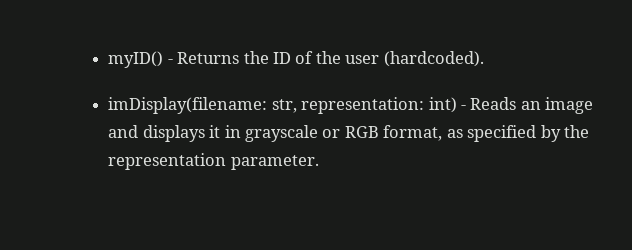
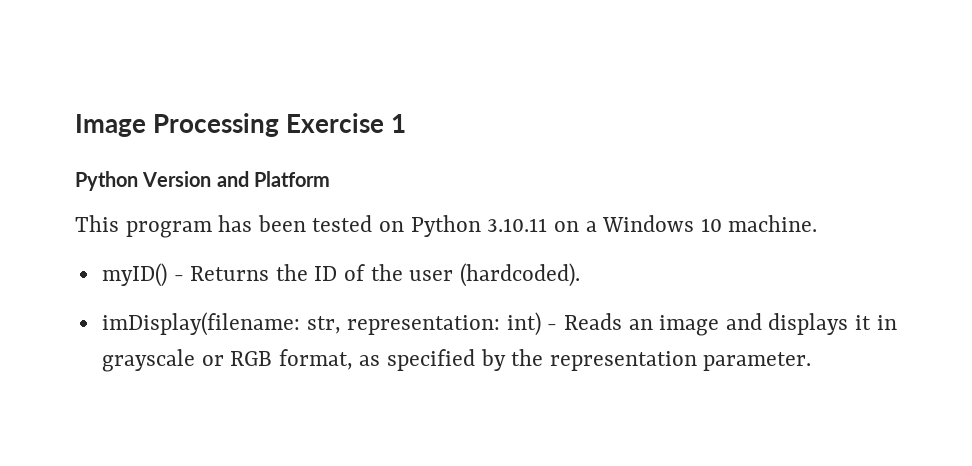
+ Image Processing Exercise 1
+ Python Version and Platform
+ This program has been tested on Python 3.10.11 on a Windows 10 machine.

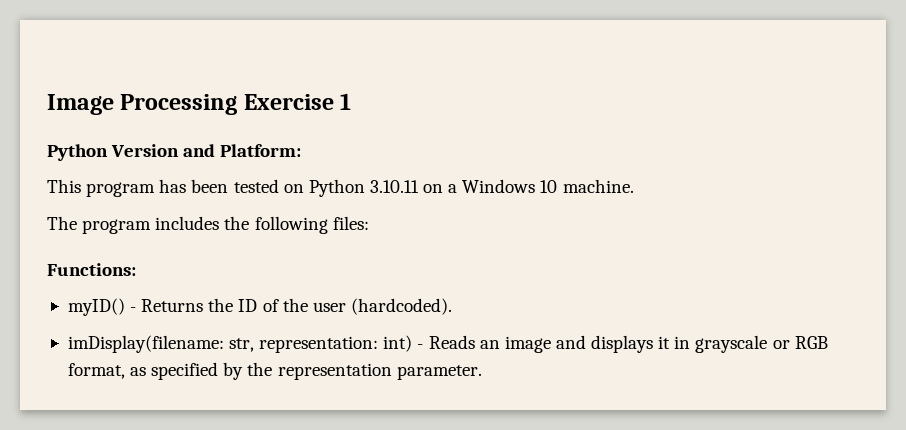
- Python Version and Platform
+ Python Version and Platform:
+ The program includes the following files:
+ Functions:

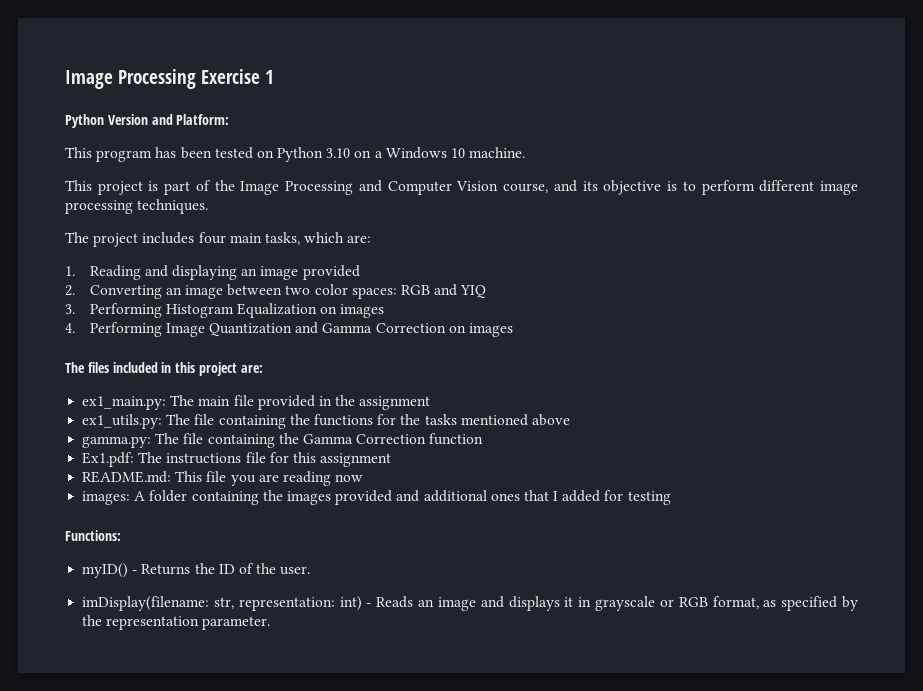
- This program has been tested on Python 3.10.11 on a Windows 10 machine.
+ This program has been tested on Python 3.10 on a Windows 10 machine.
- The program includes the following files:
+ This project is part of the Image Processing and Computer Vision course, and its objective is to perform different image processing techniques.
+ The project includes four main tasks, which are:
+ 1. Reading and displaying an image provided
+ 2. Converting an image between two color spaces: RGB and YIQ
+ 3. Performing Histogram Equalization on images
+ 4. Performing Image Quantization and Gamma Correction on images
+ The files included in this project are:
+ ex1_main.py: The main file provided in the assignment
+ ex1_utils.py: The file containing the functions for the tasks mentioned above
+ gamma.py: The file containing the Gamma Correction function
+ Ex1.pdf: The instructions file for this assignment
+ README.md: This file you are reading now
+ images: A folder containing the images provided and additional ones that I added for testing
- myID() - Returns the ID of the user (hardcoded).
+ myID() - Returns the ID of the user.

